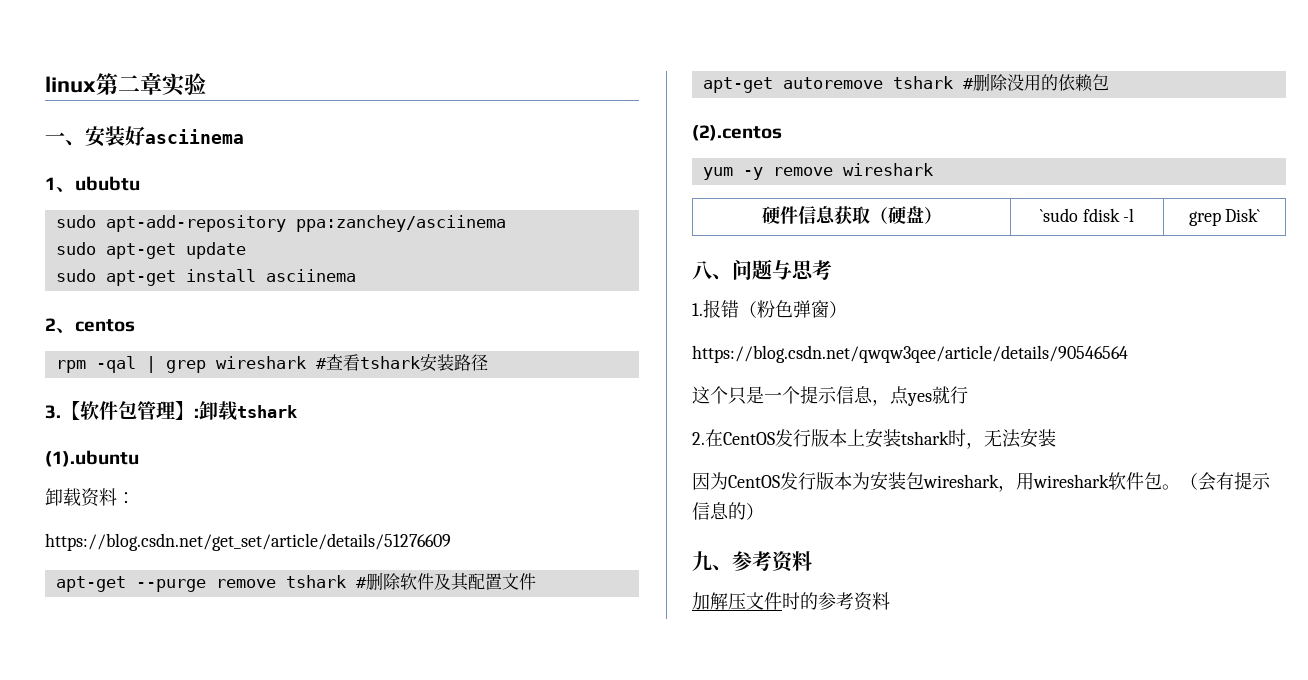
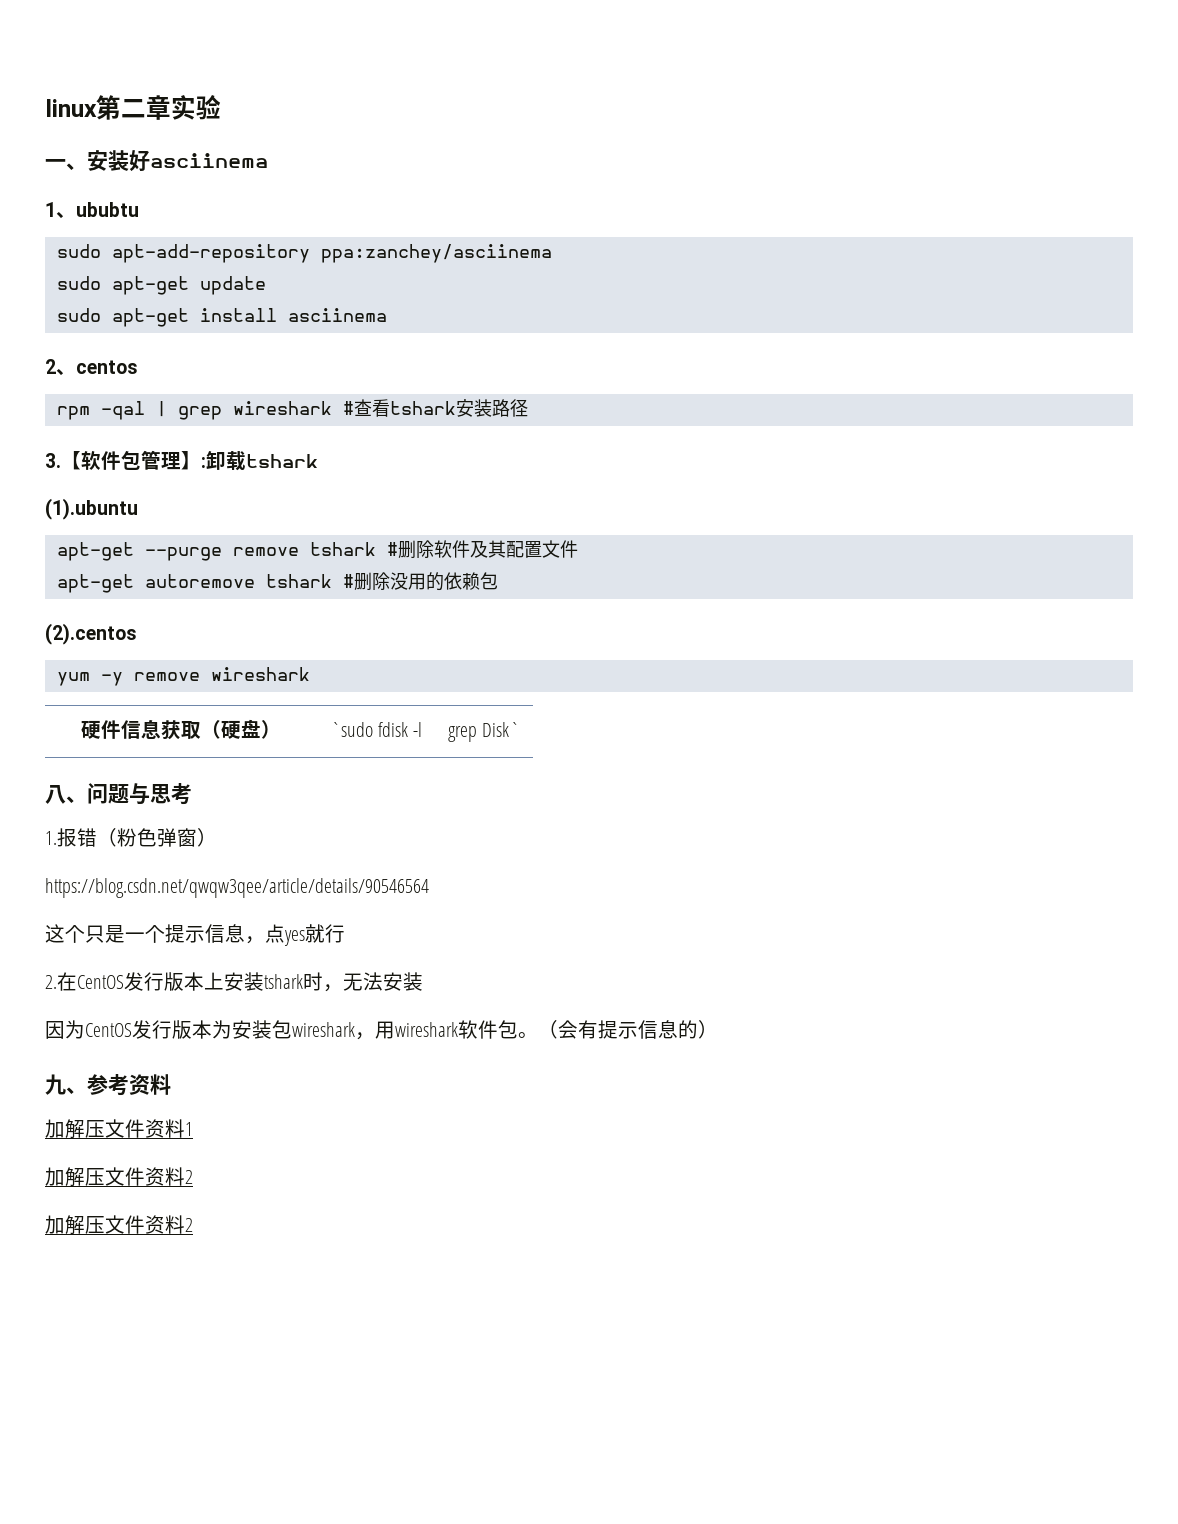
- 卸载资料：
- https://blog.csdn.net/get_set/article/details/51276609
- 加解压文件时的参考资料
+ 加解压文件资料1
+ 加解压文件资料2
+ 加解压文件资料2

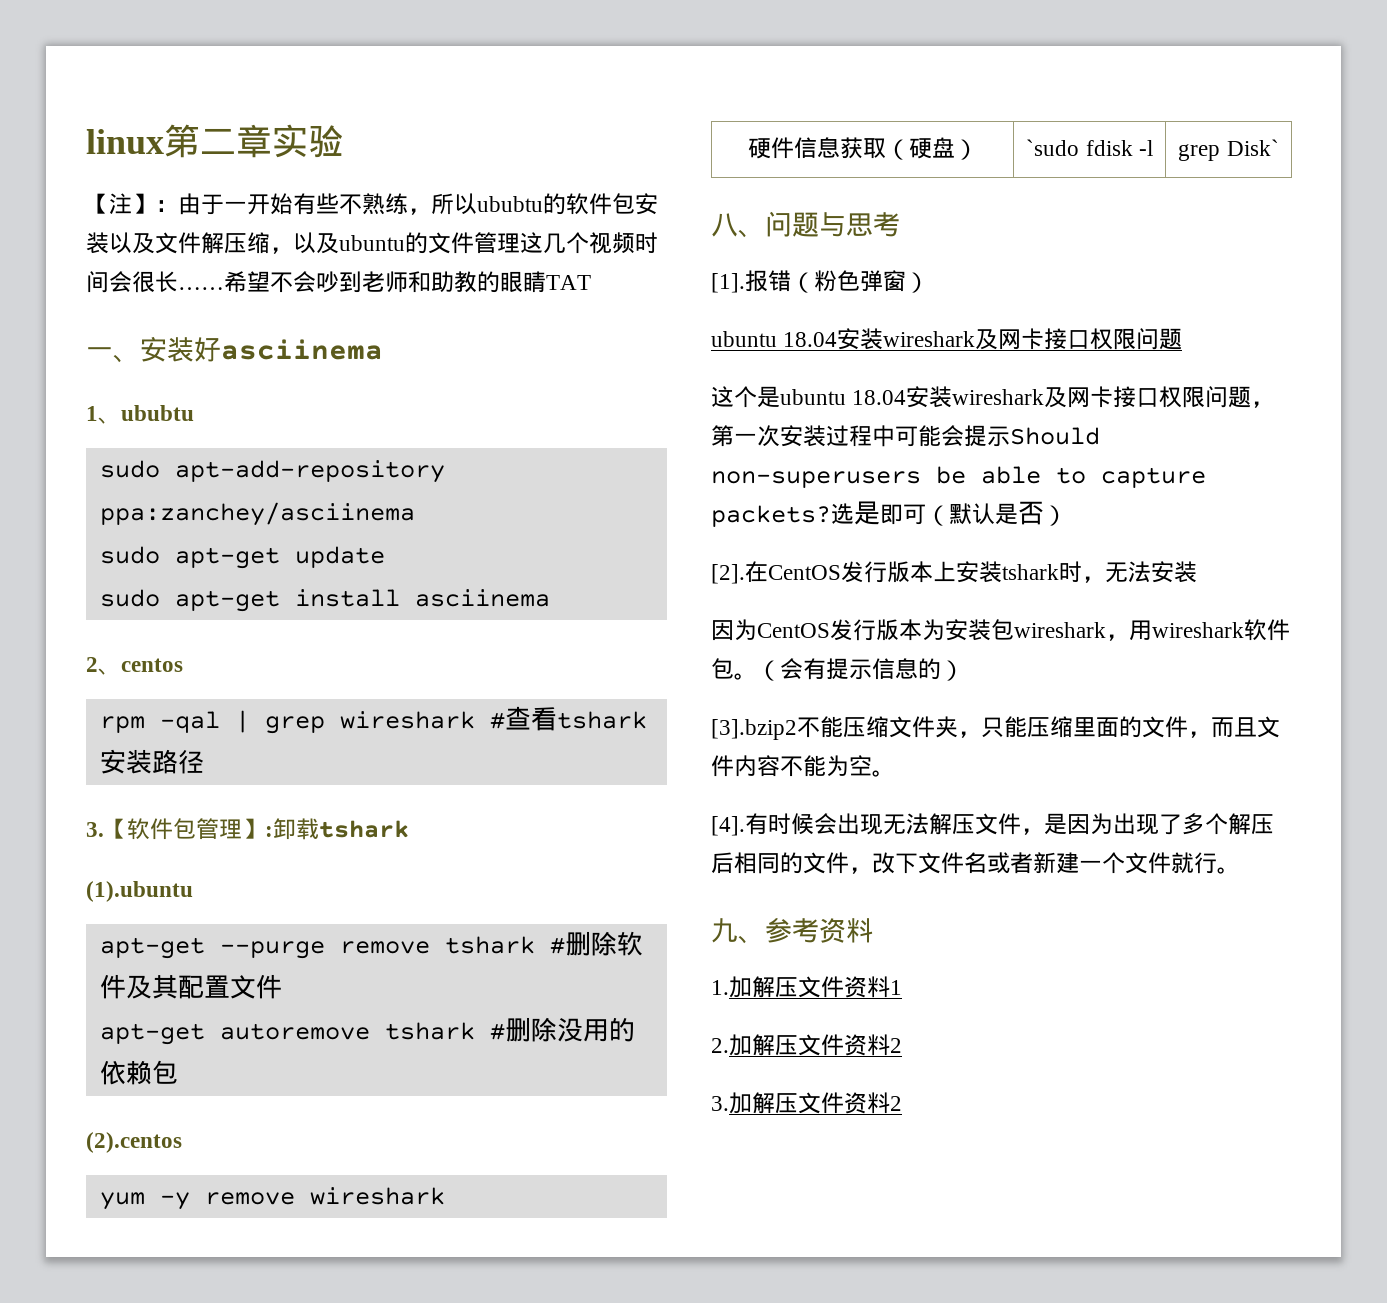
+ 【注】：由于一开始有些不熟练，所以ububtu的软件包安装以及文件解压缩，以及ubuntu的文件管理这几个视频时间会很长……希望不会吵到老师和助教的眼睛TAT
- 1.报错（粉色弹窗）
- https://blog.csdn.net/qwqw3qee/article/details/90546564
- 这个只是一个提示信息，点yes就行
- 2.在CentOS发行版本上安装tshark时，无法安装
+ [1].报错（粉色弹窗）
+ ubuntu 18.04安装wireshark及网卡接口权限问题
+ 这个是ubuntu 18.04安装wireshark及网卡接口权限问题，第一次安装过程中可能会提示Should non-superusers be able to capture packets?选是即可（默认是否）
+ [2].在CentOS发行版本上安装tshark时，无法安装
+ [3].bzip2不能压缩文件夹，只能压缩里面的文件，而且文件内容不能为空。
+ [4].有时候会出现无法解压文件，是因为出现了多个解压后相同的文件，改下文件名或者新建一个文件就行。
- 加解压文件资料1
- 加解压文件资料2
- 加解压文件资料2
+ 1.加解压文件资料1
+ 2.加解压文件资料2
+ 3.加解压文件资料2

